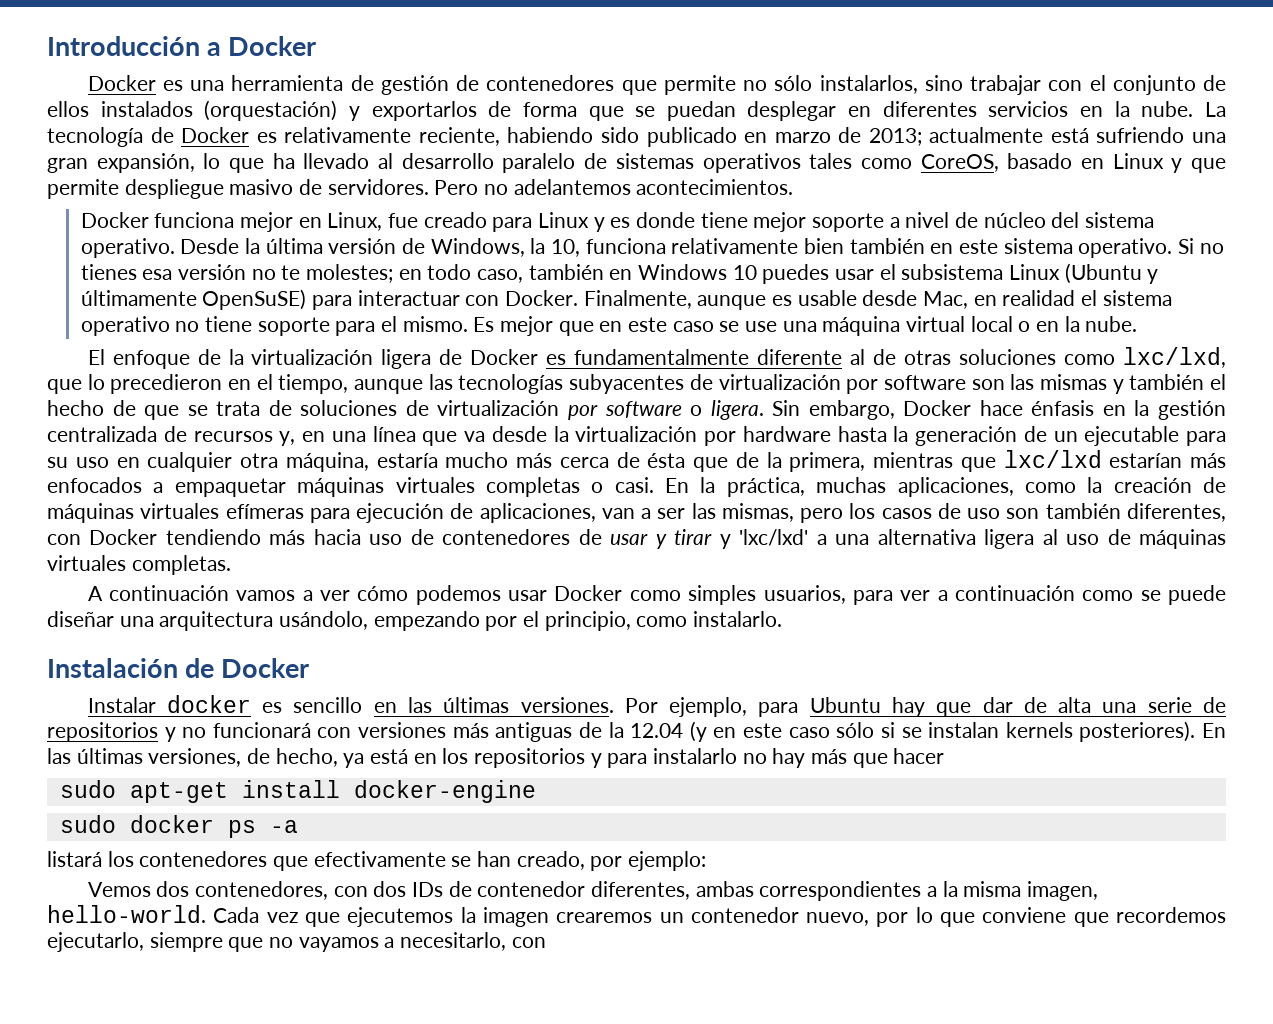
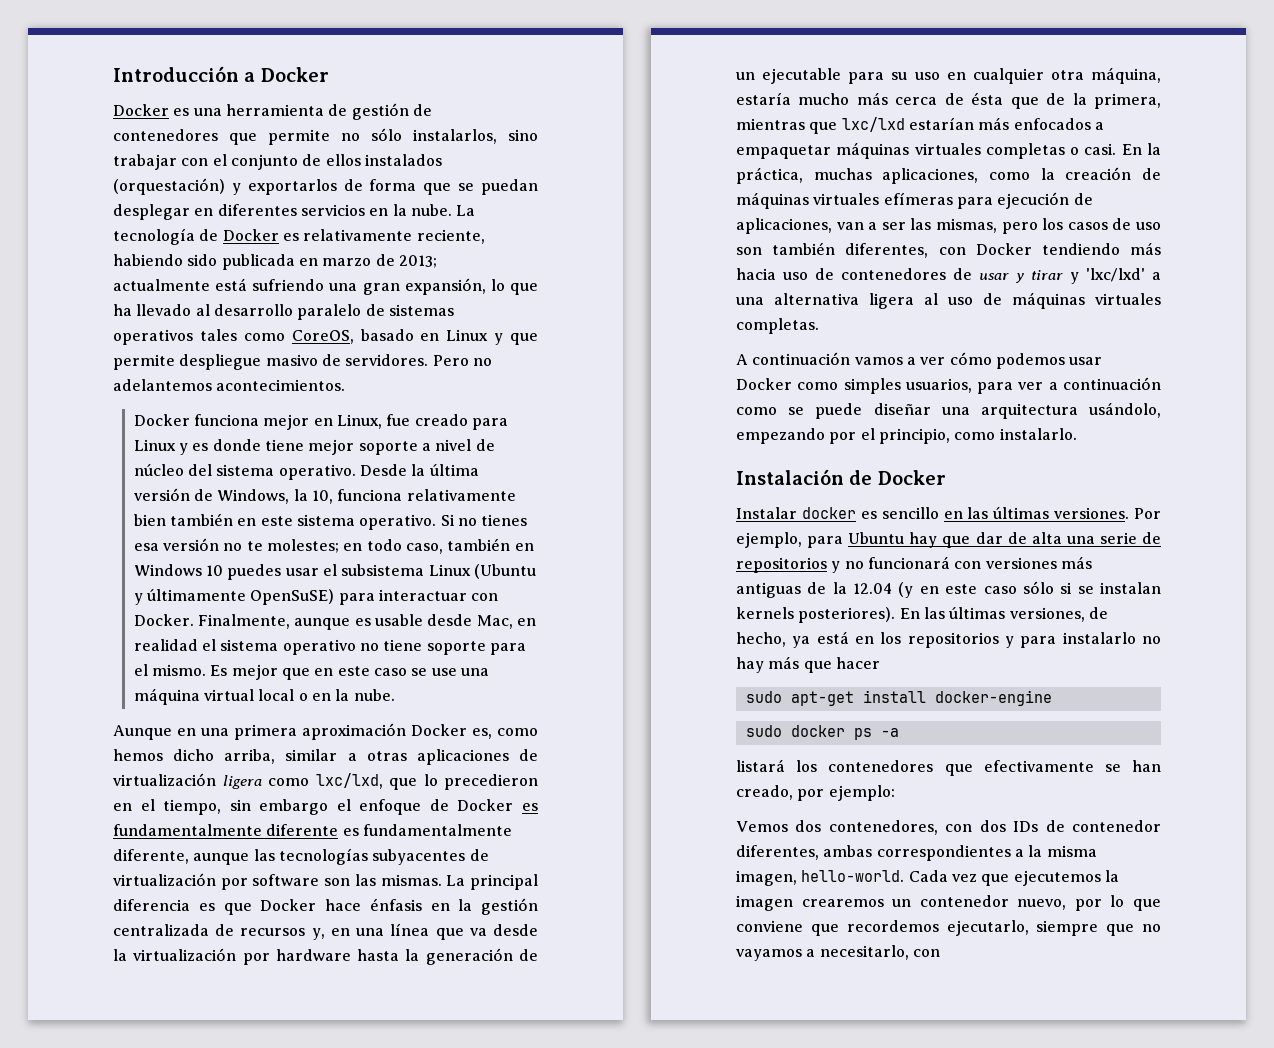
- La tecnología de Docker es relativamente reciente, habiendo sido publicado en marzo de 2013; actualmente está sufriendo una gran expansión, lo que ha llevado al desarrollo paralelo de sistemas operativos tales como CoreOS, basado en Linux y que permite despliegue masivo de servidores.
+ La tecnología de Docker es relativamente reciente, habiendo sido publicada en marzo de 2013; actualmente está sufriendo una gran expansión, lo que ha llevado al desarrollo paralelo de sistemas operativos tales como CoreOS, basado en Linux y que permite despliegue masivo de servidores.
- El enfoque de la virtualización ligera de Docker es fundamentalmente diferente al de otras soluciones como lxc/lxd, que lo precedieron en el tiempo, aunque las tecnologías subyacentes de virtualización por software son las mismas y también el hecho de que se trata de soluciones de virtualización por software o ligera. Sin embargo, Docker hace énfasis en la gestión centralizada de recursos y, en una línea que va desde la virtualización por hardware hasta la generación de un ejecutable para su uso en cualquier otra máquina, estaría mucho más cerca de ésta que de la primera, mientras que lxc/lxd estarían más enfocados a empaquetar máquinas virtuales completas o casi.
+ Aunque en una primera aproximación Docker es, como hemos dicho arriba, similar a otras aplicaciones de virtualización ligera como lxc/lxd, que lo precedieron en el tiempo, sin embargo el enfoque de Docker es fundamentalmente diferente es fundamentalmente diferente, aunque las tecnologías subyacentes de virtualización por software son las mismas. La principal diferencia es que Docker hace énfasis en la gestión centralizada de recursos y, en una línea que va desde la virtualización por hardware hasta la generación de un ejecutable para su uso en cualquier otra máquina, estaría mucho más cerca de ésta que de la primera, mientras que lxc/lxd estarían más enfocados a empaquetar máquinas virtuales completas o casi.

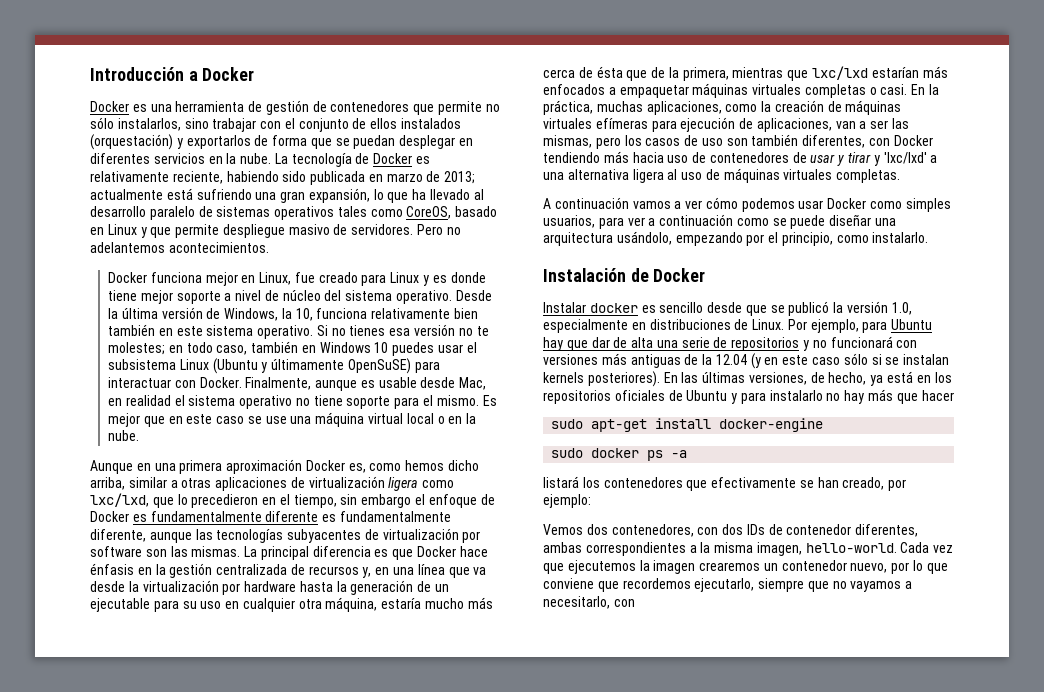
- Instalar docker es sencillo en las últimas versiones.
+ Instalar docker es sencillo desde que se publicó la versión 1.0, especialmente en distribuciones de Linux.
- En las últimas versiones, de hecho, ya está en los repositorios y para instalarlo no hay más que hacer
+ En las últimas versiones, de hecho, ya está en los repositorios oficiales de Ubuntu y para instalarlo no hay más que hacer

